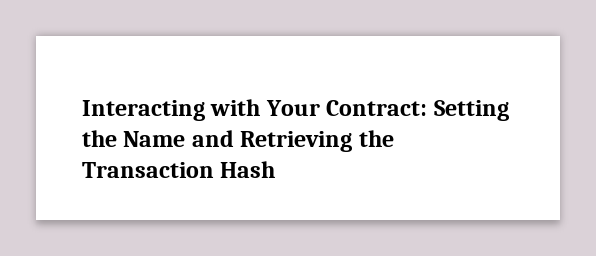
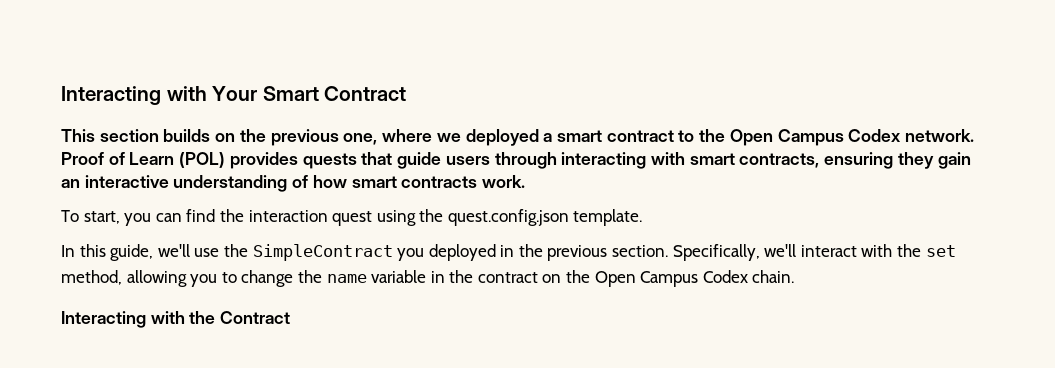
- Interacting with Your Contract: Setting the Name and Retrieving the Transaction Hash
+ Interacting with Your Smart Contract
+ This section builds on the previous one, where we deployed a smart contract to the Open Campus Codex network. Proof of Learn (POL) provides quests that guide users through interacting with smart contracts, ensuring they gain an interactive understanding of how smart contracts work.
+ To start, you can find the interaction quest using the quest.config.json template.
+ In this guide, we'll use the SimpleContract you deployed in the previous section. Specifically, we'll interact with the set method, allowing you to change the name variable in the contract on the Open Campus Codex chain.
+ Interacting with the Contract

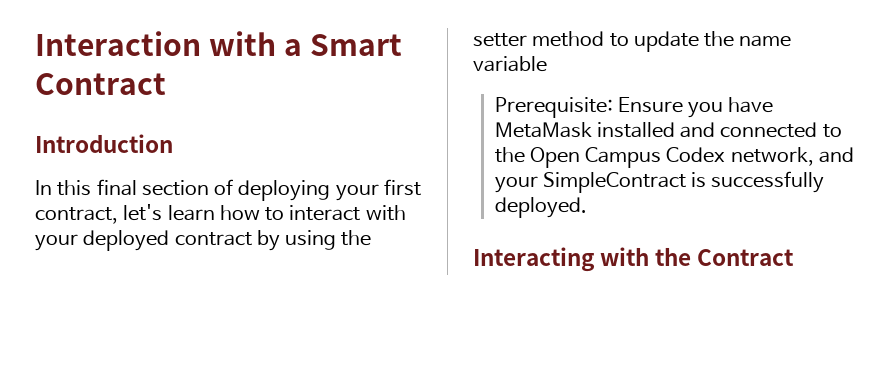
- Interacting with Your Smart Contract
+ Interaction with a Smart Contract
- This section builds on the previous one, where we deployed a smart contract to the Open Campus Codex network. Proof of Learn (POL) provides quests that guide users through interacting with smart contracts, ensuring they gain an interactive understanding of how smart contracts work.
- To start, you can find the interaction quest using the quest.config.json template.
- In this guide, we'll use the SimpleContract you deployed in the previous section. Specifically, we'll interact with the set method, allowing you to change the name variable in the contract on the Open Campus Codex chain.
+ Introduction
+ In this final section of deploying your first contract, let's learn how to interact with your deployed contract by using the setter method to update the name variable
+ Prerequisite: Ensure you have MetaMask installed and connected to the Open Campus Codex network, and your SimpleContract is successfully deployed.

